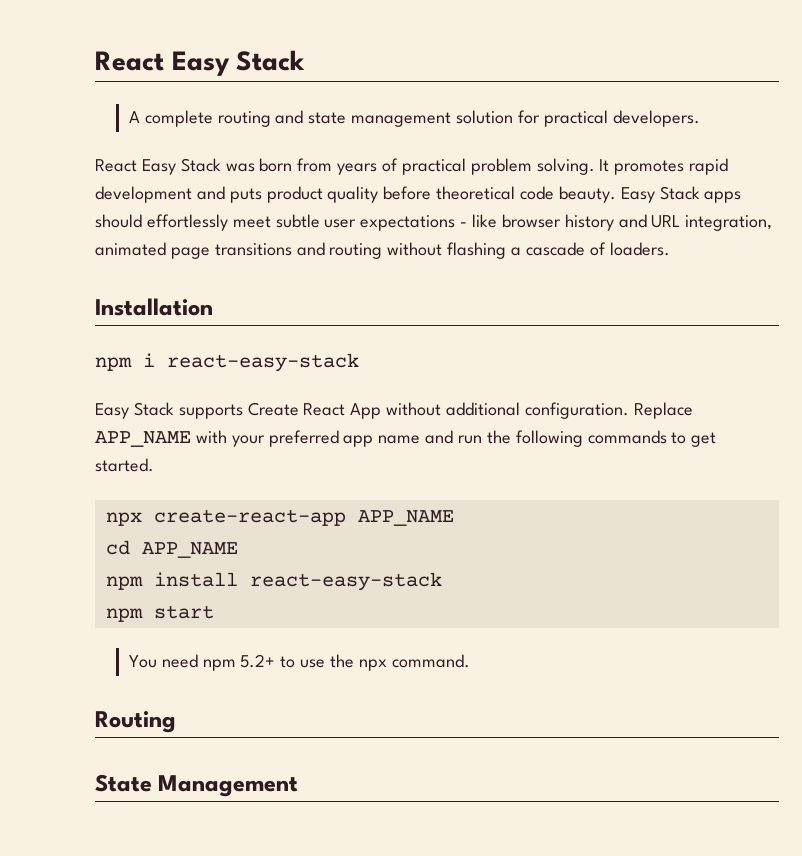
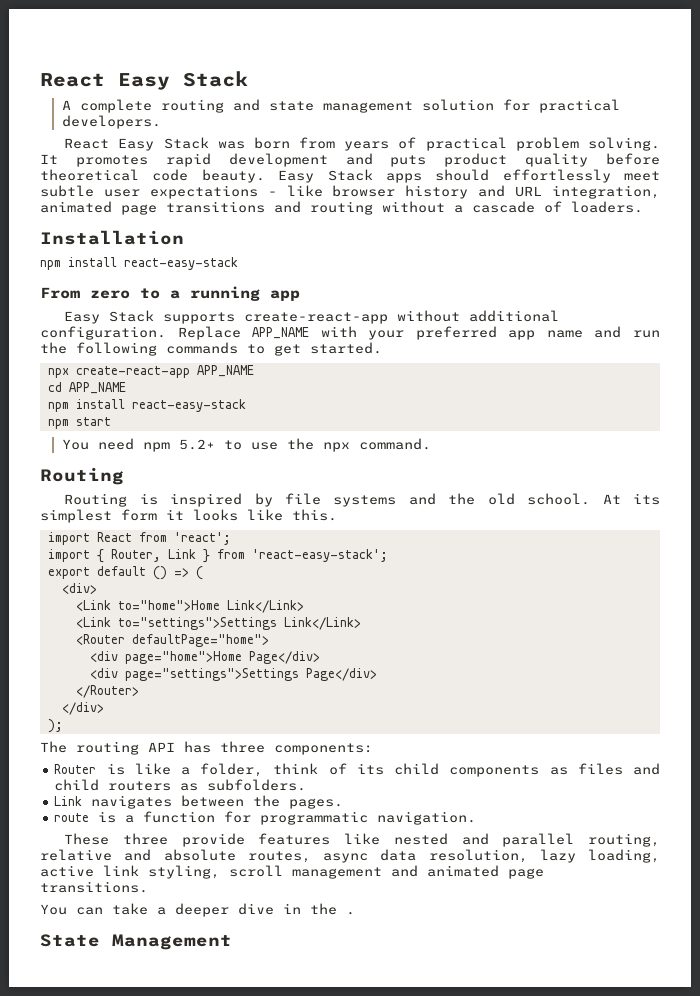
- Easy Stack apps should effortlessly meet subtle user expectations - like browser history and URL integration, animated page transitions and routing without flashing a cascade of loaders.
+ Easy Stack apps should effortlessly meet subtle user expectations - like browser history and URL integration, animated page transitions and routing without a cascade of loaders.
  Installation
- npm i react-easy-stack
+ npm install react-easy-stack
+ From zero to a running app
- Easy Stack supports Create React App without additional configuration.
+ Easy Stack supports create-react-app without additional configuration.
+ Routing is inspired by file systems and the old school. At its simplest form it looks like this.
+ import React from 'react';
+ import { Router, Link } from 'react-easy-stack';
+ export default () => (
+ <div>
+ <Link to="home">Home Link</Link>
+ <Link to="settings">Settings Link</Link>
+ <Router defaultPage="home">
+ <div page="home">Home Page</div>
+ <div page="settings">Settings Page</div>
+ </Router>
+ </div>
+ );
+ The routing API has three components:
+ Router is like a folder, think of its child components as files and child routers as subfolders.
+ Link navigates between the pages.
+ route is a function for programmatic navigation.
+ These three provide features like nested and parallel routing, relative and absolute routes, async data resolution, lazy loading, active link styling, scroll management and animated page transitions.
+ You can take a deeper dive in the .

